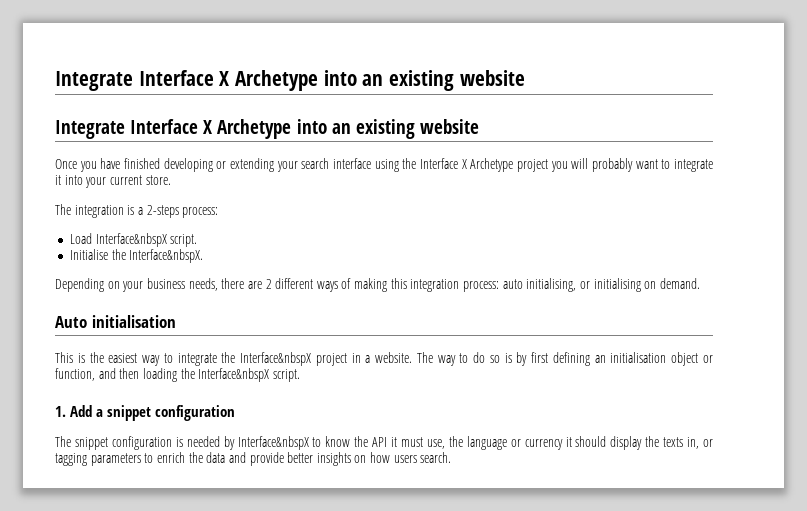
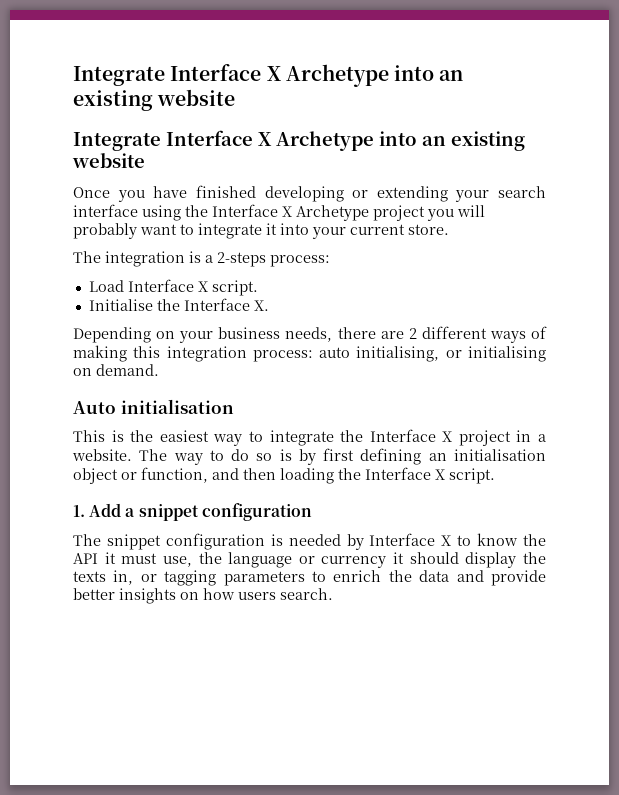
- Load Interface&nbspX script.
+ Load Interface X script.
- Initialise the Interface&nbspX.
+ Initialise the Interface X.
- This is the easiest way to integrate the Interface&nbspX project in a website.
+ This is the easiest way to integrate the Interface X project in a website.
- The way to do so is by first defining an initialisation object or function, and then loading the Interface&nbspX script.
+ The way to do so is by first defining an initialisation object or function, and then loading the Interface X script.
- The snippet configuration is needed by Interface&nbspX to know the API it must use, the language or currency it should display the texts in, or tagging parameters to enrich the data and provide better insights on how users search.
+ The snippet configuration is needed by Interface X to know the API it must use, the language or currency it should display the texts in, or tagging parameters to enrich the data and provide better insights on how users search.

